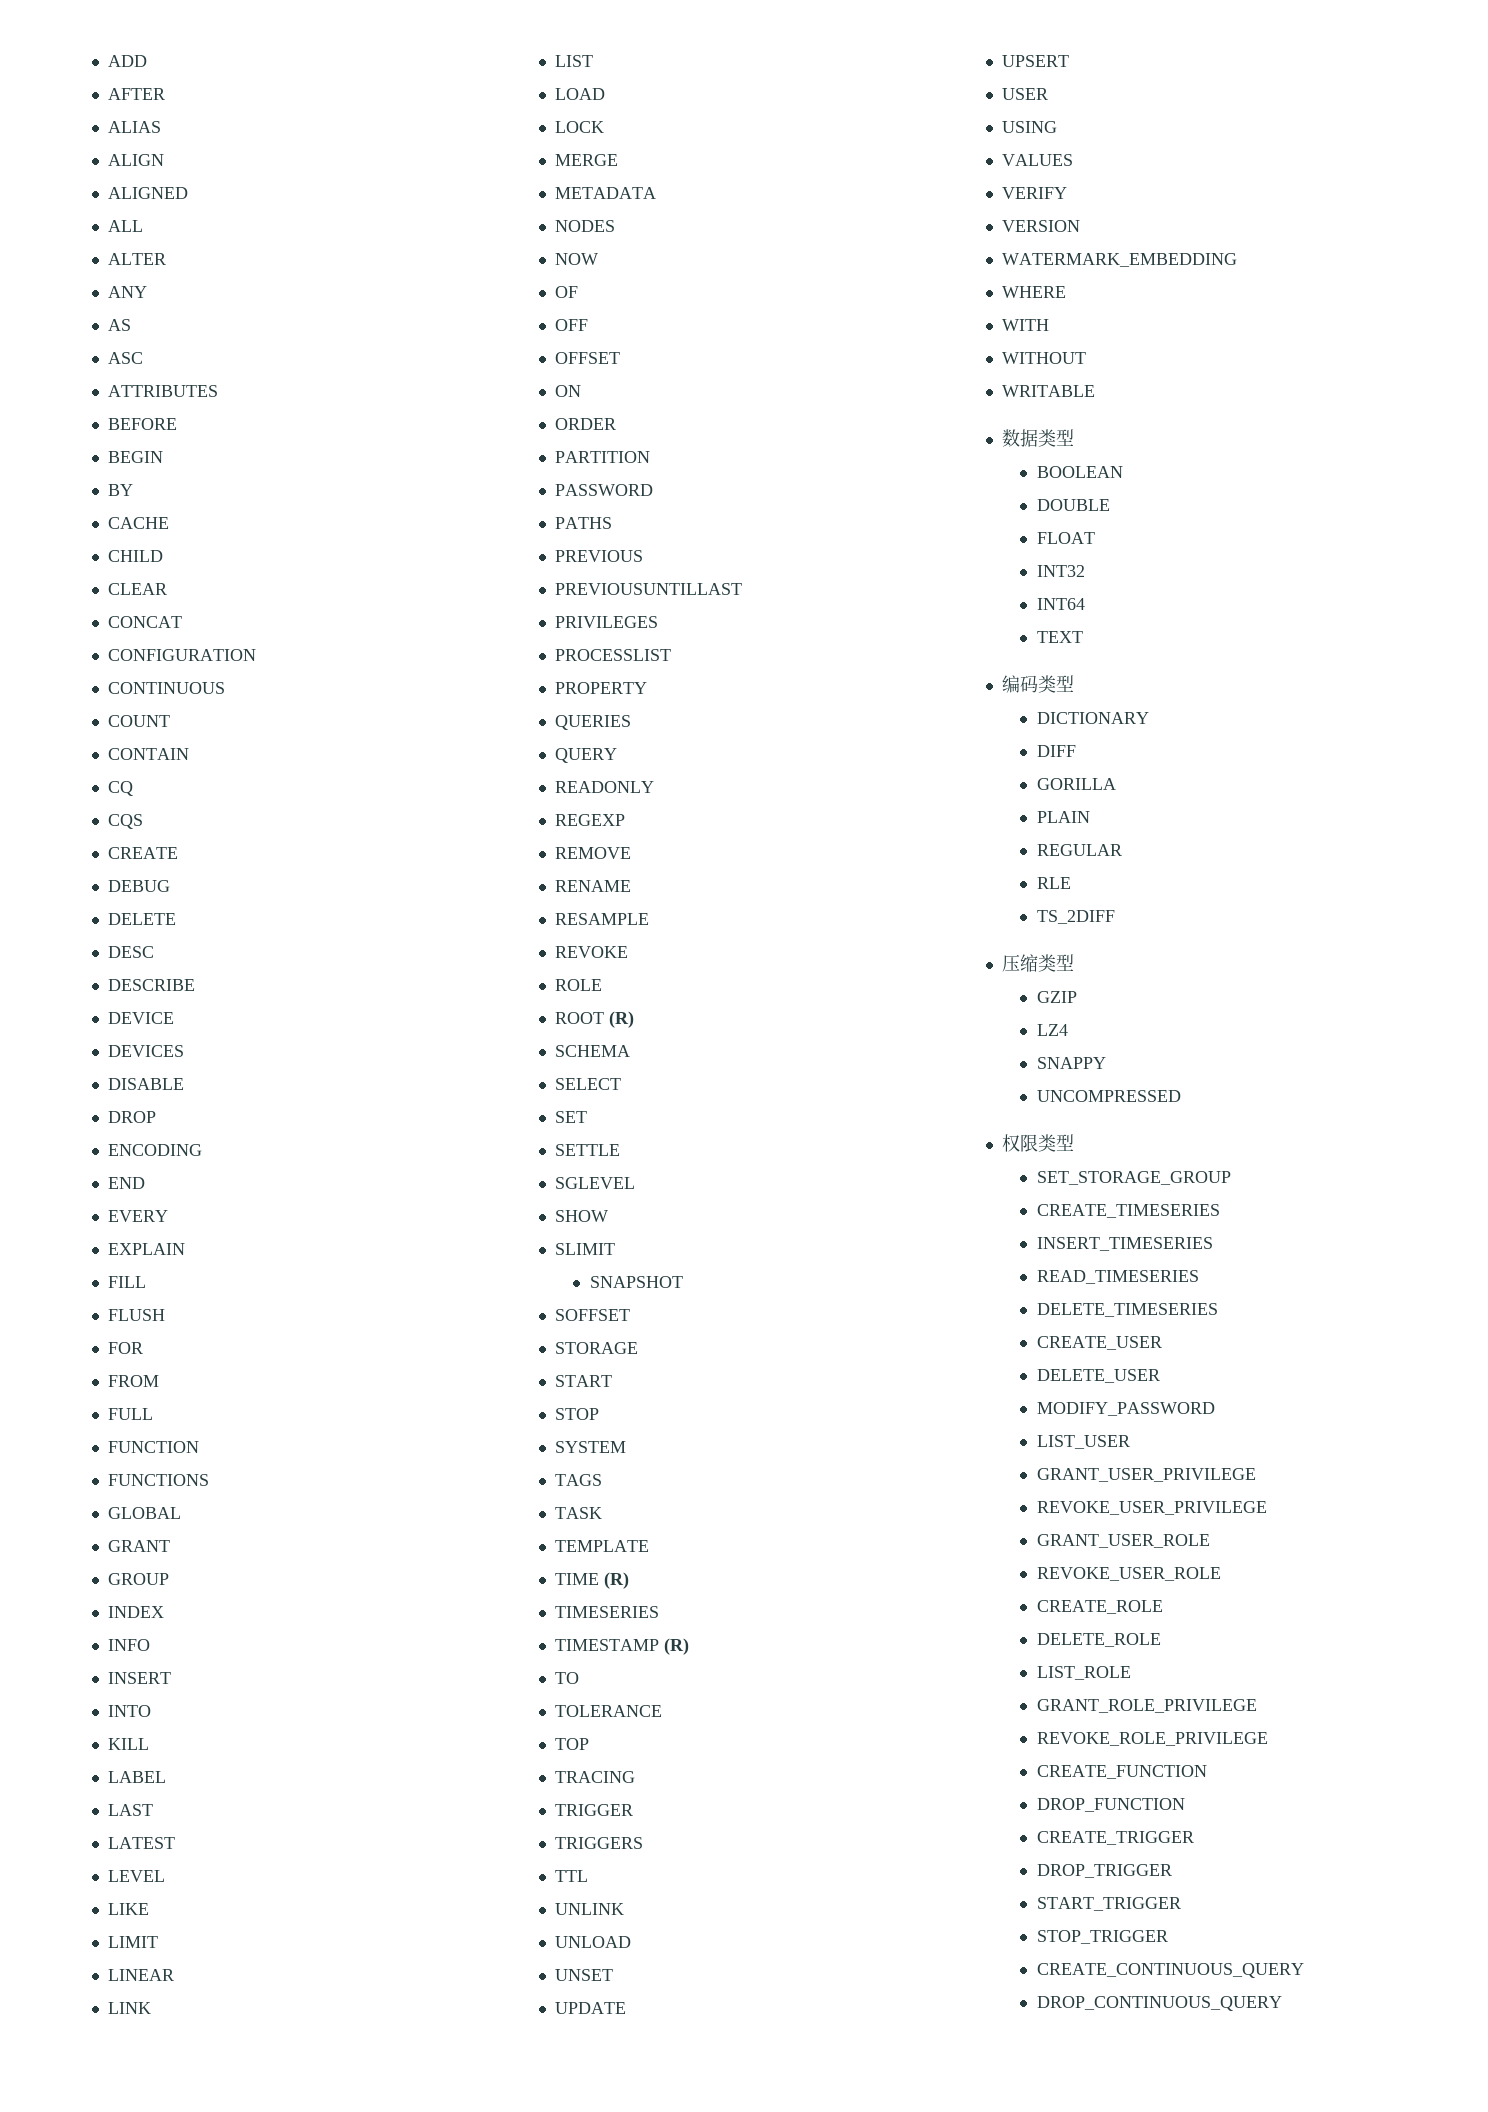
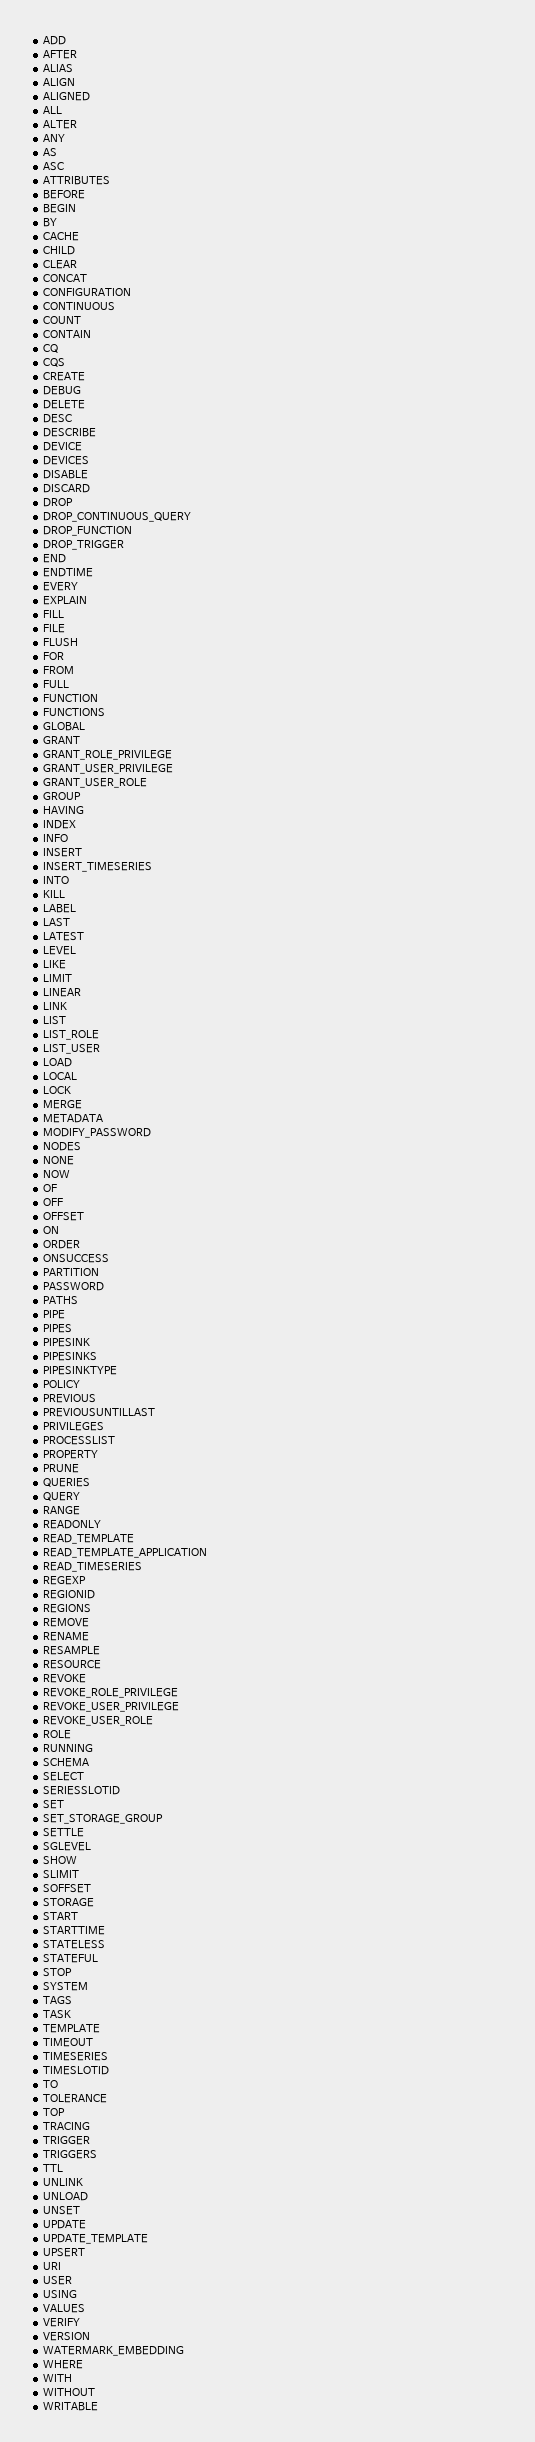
+ DISCARD
- ENCODING
+ DROP_CONTINUOUS_QUERY
+ DROP_FUNCTION
+ DROP_TRIGGER
+ ENDTIME
+ FILE
+ GRANT_ROLE_PRIVILEGE
+ GRANT_USER_PRIVILEGE
+ GRANT_USER_ROLE
+ HAVING
+ INSERT_TIMESERIES
+ LIST_ROLE
+ LIST_USER
+ LOCAL
+ MODIFY_PASSWORD
+ NONE
+ ONSUCCESS
+ PIPE
+ PIPES
+ PIPESINK
+ PIPESINKS
+ PIPESINKTYPE
+ POLICY
+ PRUNE
+ RANGE
+ READ_TEMPLATE
+ READ_TEMPLATE_APPLICATION
+ READ_TIMESERIES
+ REGIONID
+ REGIONS
+ RESOURCE
+ REVOKE_ROLE_PRIVILEGE
+ REVOKE_USER_PRIVILEGE
+ REVOKE_USER_ROLE
- ROOT (R)
+ RUNNING
+ SERIESSLOTID
+ SET_STORAGE_GROUP
- SNAPSHOT
+ STARTTIME
+ STATELESS
+ STATEFUL
- TIME (R)
+ TIMEOUT
- TIMESTAMP (R)
+ TIMESLOTID
+ UPDATE_TEMPLATE
+ URI
- 数据类型
- BOOLEAN
- DOUBLE
- FLOAT
- INT32
- INT64
- TEXT
- 编码类型
- DICTIONARY
- DIFF
- GORILLA
- PLAIN
- REGULAR
- RLE
- TS_2DIFF
- 压缩类型
- GZIP
- LZ4
- SNAPPY
- UNCOMPRESSED
- 权限类型
- SET_STORAGE_GROUP
- CREATE_TIMESERIES
- INSERT_TIMESERIES
- READ_TIMESERIES
- DELETE_TIMESERIES
- CREATE_USER
- DELETE_USER
- MODIFY_PASSWORD
- LIST_USER
- GRANT_USER_PRIVILEGE
- REVOKE_USER_PRIVILEGE
- GRANT_USER_ROLE
- REVOKE_USER_ROLE
- CREATE_ROLE
- DELETE_ROLE
- LIST_ROLE
- GRANT_ROLE_PRIVILEGE
- REVOKE_ROLE_PRIVILEGE
- CREATE_FUNCTION
- DROP_FUNCTION
- CREATE_TRIGGER
- DROP_TRIGGER
- START_TRIGGER
- STOP_TRIGGER
- CREATE_CONTINUOUS_QUERY
- DROP_CONTINUOUS_QUERY

